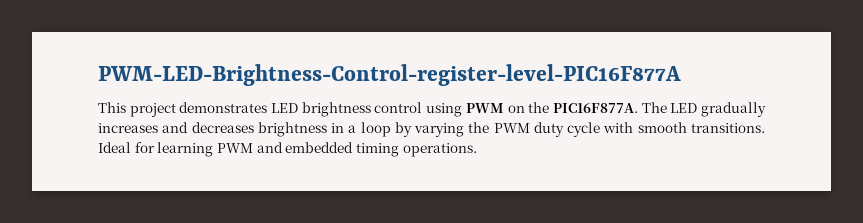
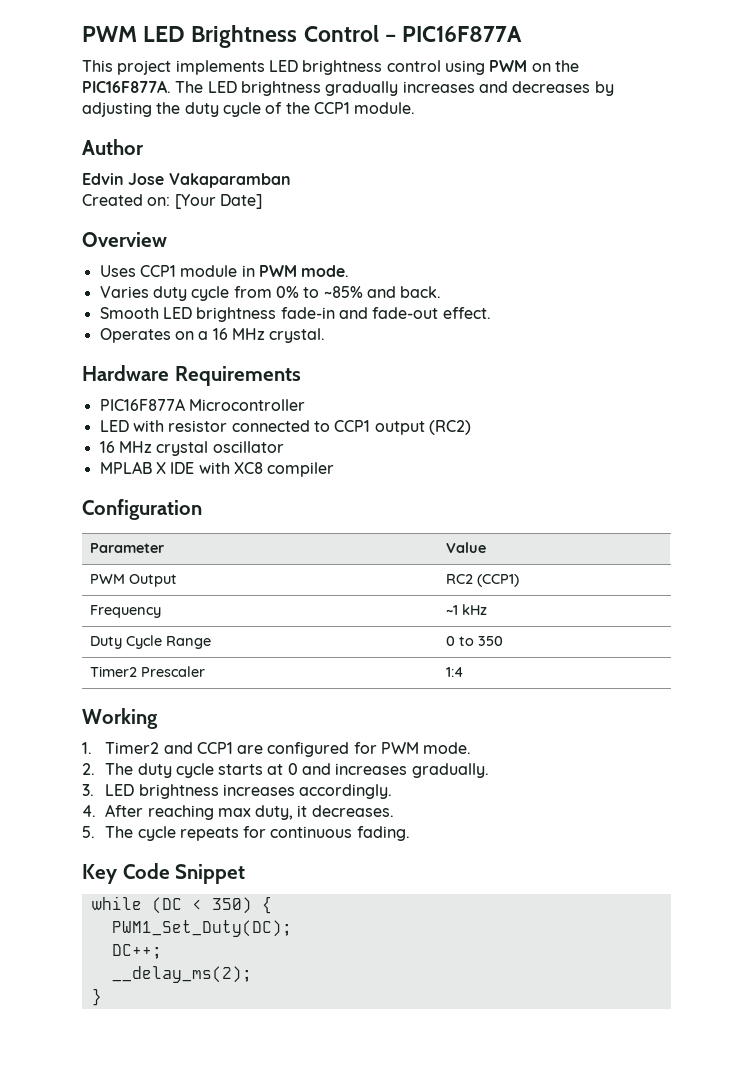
- PWM-LED-Brightness-Control-register-level-PIC16F877A
+ PWM LED Brightness Control – PIC16F877A
- This project demonstrates LED brightness control using PWM on the PIC16F877A.
+ This project implements LED brightness control using PWM on the PIC16F877A.
- The LED gradually increases and decreases brightness in a loop by varying the PWM duty cycle with smooth transitions. Ideal for learning PWM and embedded timing operations.
+ The LED brightness gradually increases and decreases by adjusting the duty cycle of the CCP1 module.
+ Author
+ Edvin Jose Vakaparamban
+ Created on: [Your Date]
+ Overview
+ Uses CCP1 module in PWM mode.
+ Varies duty cycle from 0% to ~85% and back.
+ Smooth LED brightness fade-in and fade-out effect.
+ Operates on a 16 MHz crystal.
+ Hardware Requirements
+ PIC16F877A Microcontroller
+ LED with resistor connected to CCP1 output (RC2)
+ 16 MHz crystal oscillator
+ MPLAB X IDE with XC8 compiler
+ Configuration
+ Parameter | Value
+ PWM Output | RC2 (CCP1)
+ Frequency | ~1 kHz
+ Duty Cycle Range | 0 to 350
+ Timer2 Prescaler | 1:4
+ Working
+ 1. Timer2 and CCP1 are configured for PWM mode.
+ 2. The duty cycle starts at 0 and increases gradually.
+ 3. LED brightness increases accordingly.
+ 4. After reaching max duty, it decreases.
+ 5. The cycle repeats for continuous fading.
+ Key Code Snippet
+ while (DC < 350) {
+ PWM1_Set_Duty(DC);
+ DC++;
+ __delay_ms(2);
+ }

